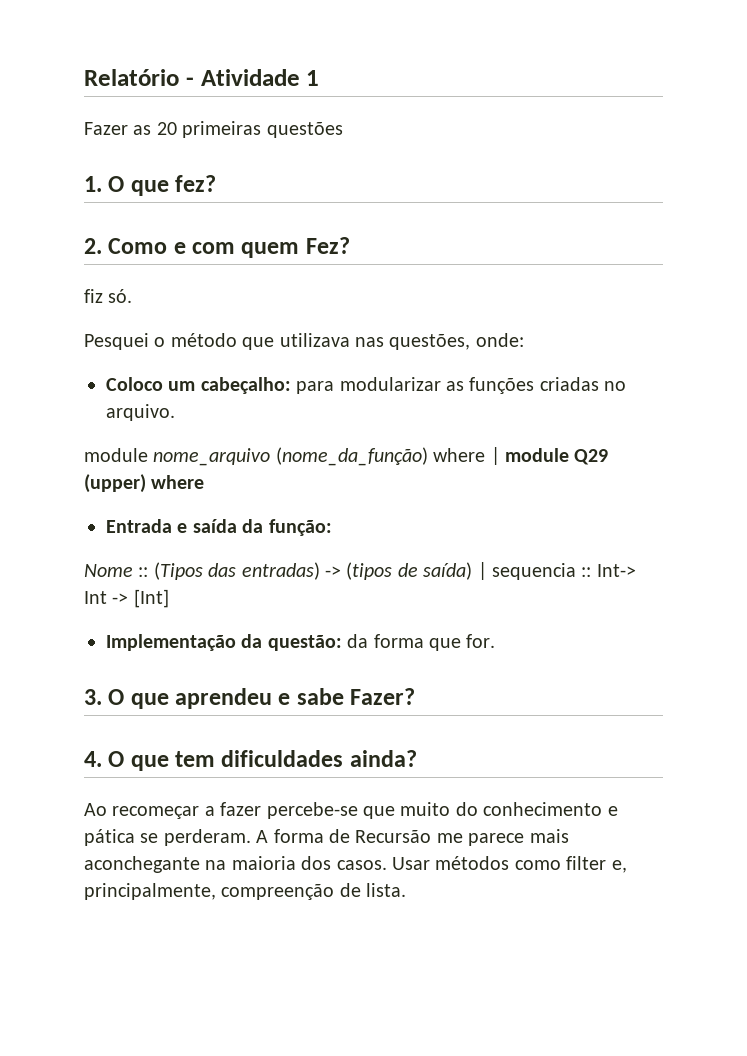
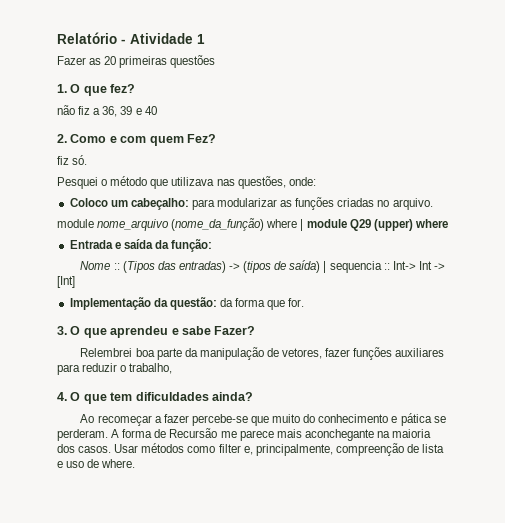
+ não fiz a 36, 39 e 40
+ Relembrei boa parte da manipulação de vetores, fazer funções auxiliares para reduzir o trabalho,
- Usar métodos como filter e, principalmente, compreenção de lista.
+ Usar métodos como filter e, principalmente, compreenção de lista e uso de where.

